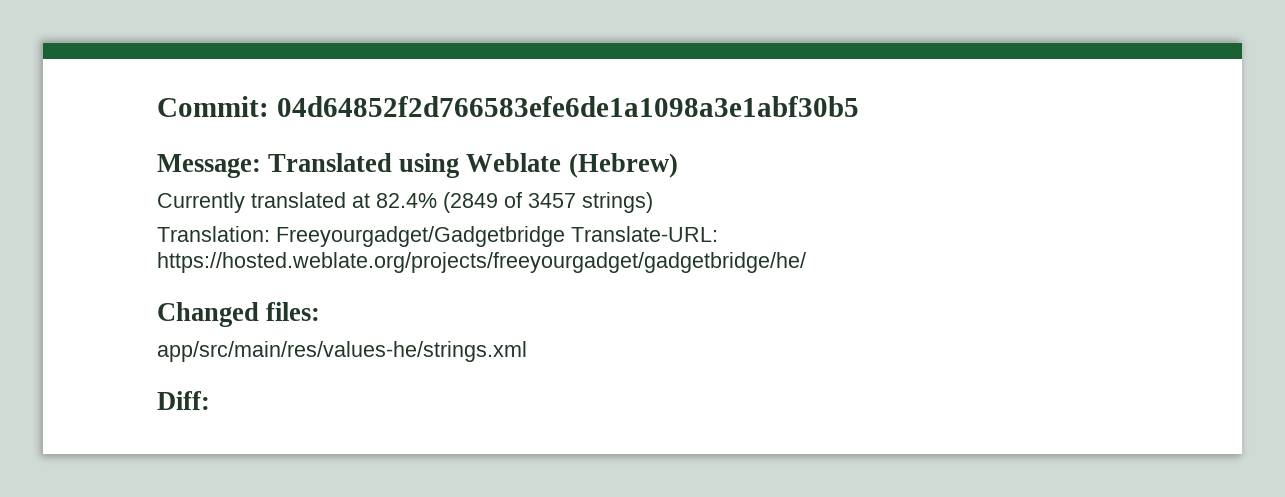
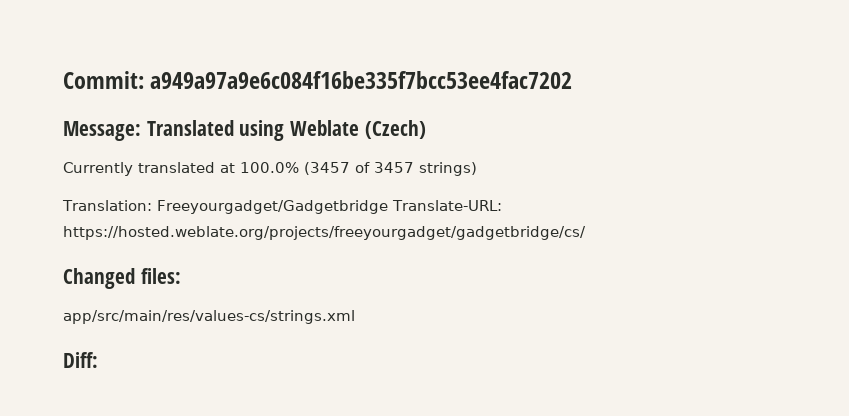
- Commit: 04d64852f2d766583efe6de1a1098a3e1abf30b5
+ Commit: a949a97a9e6c084f16be335f7bcc53ee4fac7202
- Message: Translated using Weblate (Hebrew)
+ Message: Translated using Weblate (Czech)
- Currently translated at 82.4% (2849 of 3457 strings)
+ Currently translated at 100.0% (3457 of 3457 strings)
- Translation: Freeyourgadget/Gadgetbridge Translate-URL: https://hosted.weblate.org/projects/freeyourgadget/gadgetbridge/he/
+ Translation: Freeyourgadget/Gadgetbridge Translate-URL: https://hosted.weblate.org/projects/freeyourgadget/gadgetbridge/cs/
- app/src/main/res/values-he/strings.xml
+ app/src/main/res/values-cs/strings.xml

